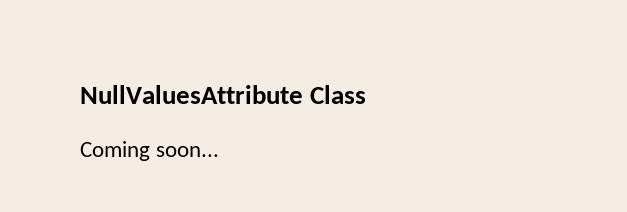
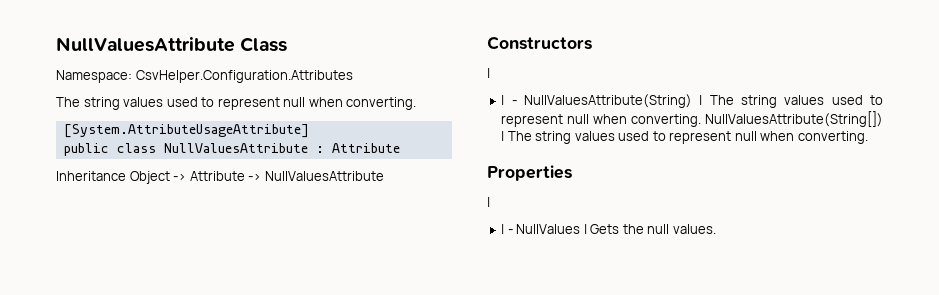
- Coming soon...
+ Namespace: CsvHelper.Configuration.Attributes
+ The string values used to represent null when converting.
+ [System.AttributeUsageAttribute]
+ public class NullValuesAttribute : Attribute
+ Inheritance Object -> Attribute -> NullValuesAttribute
+ Constructors
+ |
+ | - NullValuesAttribute(String) | The string values used to represent null when converting. NullValuesAttribute(String[]) | The string values used to represent null when converting.
+ Properties
+ |
+ | - NullValues | Gets the null values.

